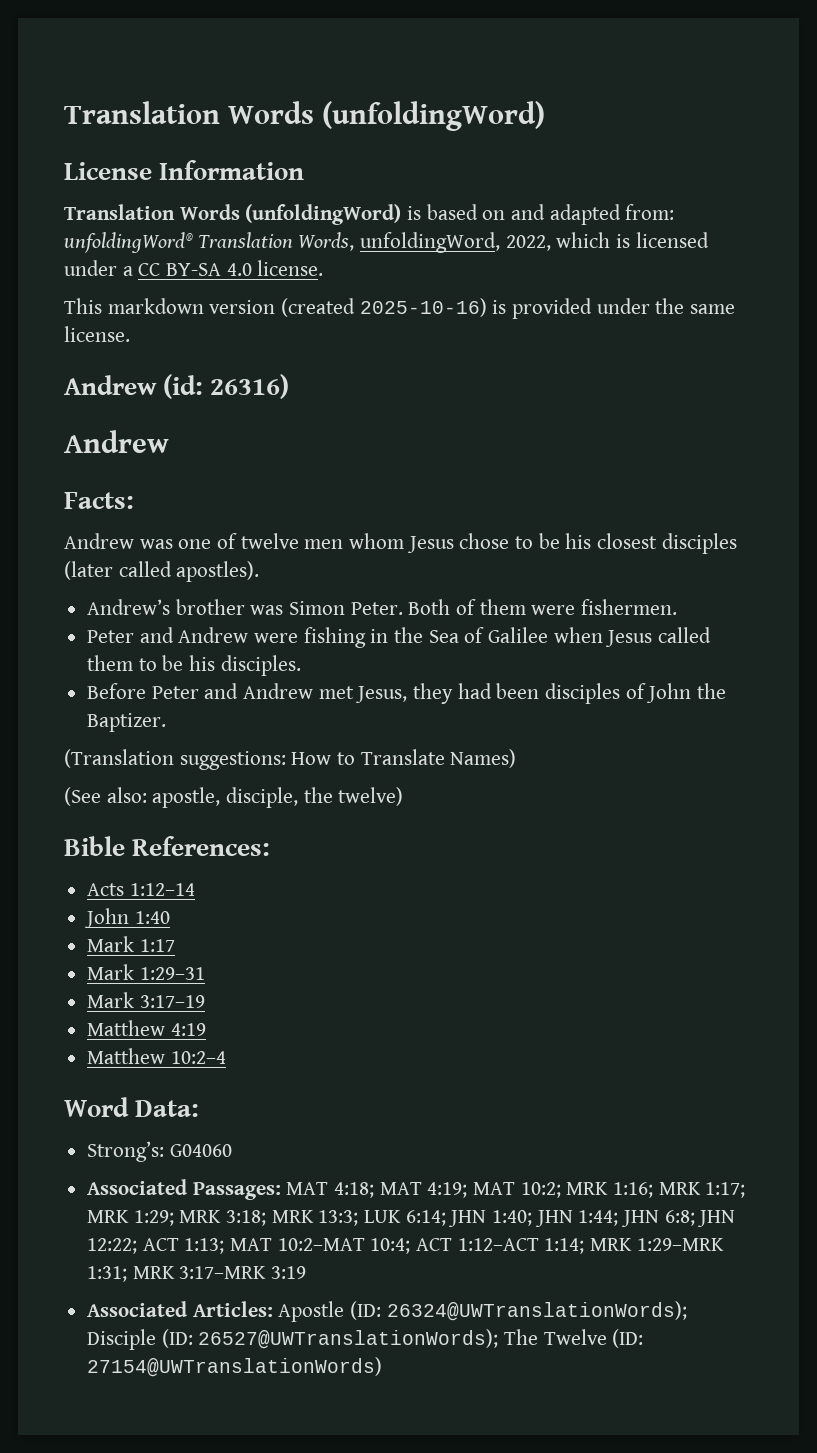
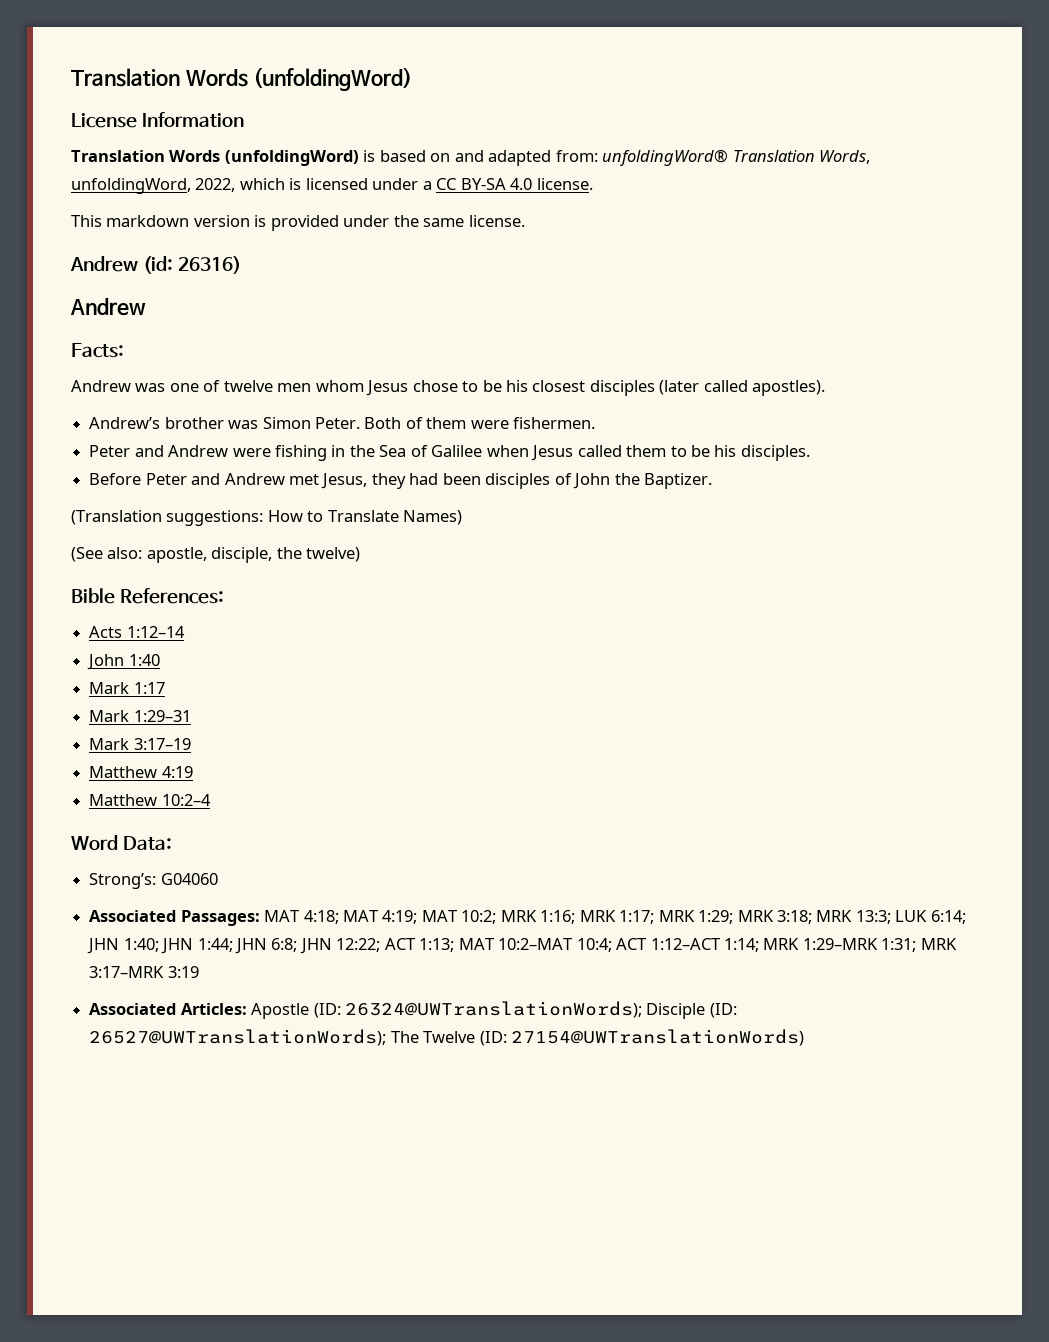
- This markdown version (created 2025-10-16) is provided under the same license.
+ This markdown version is provided under the same license.

